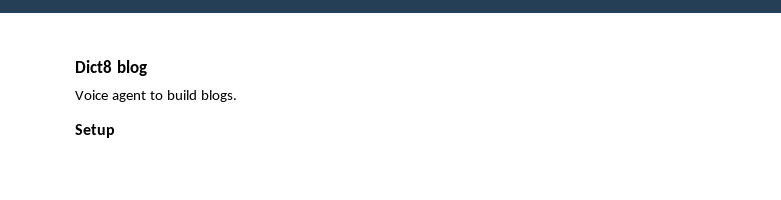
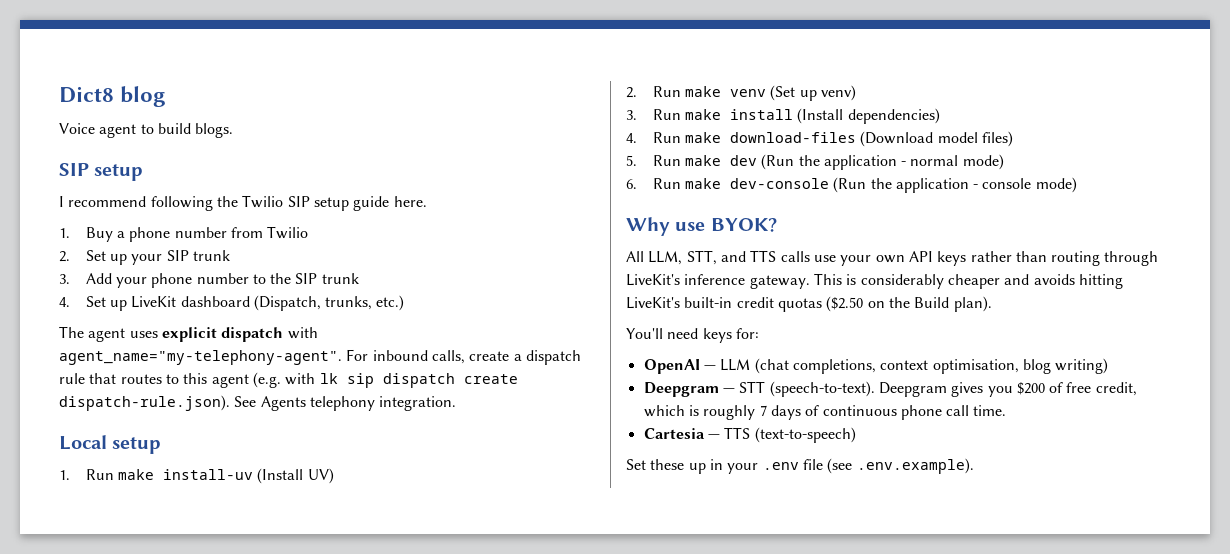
  Voice agent to build blogs.
- Setup
+ SIP setup
+ I recommend following the Twilio SIP setup guide here.
+ 1. Buy a phone number from Twilio
+ 2. Set up your SIP trunk
+ 3. Add your phone number to the SIP trunk
+ 4. Set up LiveKit dashboard (Dispatch, trunks, etc.)
+ The agent uses explicit dispatch with agent_name="my-telephony-agent". For inbound calls, create a dispatch rule that routes to this agent (e.g. with lk sip dispatch create dispatch-rule.json). See Agents telephony integration.
+ Local setup
+ 1. Run make install-uv (Install UV)
+ 2. Run make venv (Set up venv)
+ 3. Run make install (Install dependencies)
+ 4. Run make download-files (Download model files)
+ 5. Run make dev (Run the application - normal mode)
+ 6. Run make dev-console (Run the application - console mode)
+ Why use BYOK?
+ All LLM, STT, and TTS calls use your own API keys rather than routing through LiveKit's inference gateway. This is considerably cheaper and avoids hitting LiveKit's built-in credit quotas ($2.50 on the Build plan).
+ You'll need keys for:
+ OpenAI — LLM (chat completions, context optimisation, blog writing)
+ Deepgram — STT (speech-to-text). Deepgram gives you $200 of free credit, which is roughly 7 days of continuous phone call time.
+ Cartesia — TTS (text-to-speech)
+ Set these up in your .env file (see .env.example).

